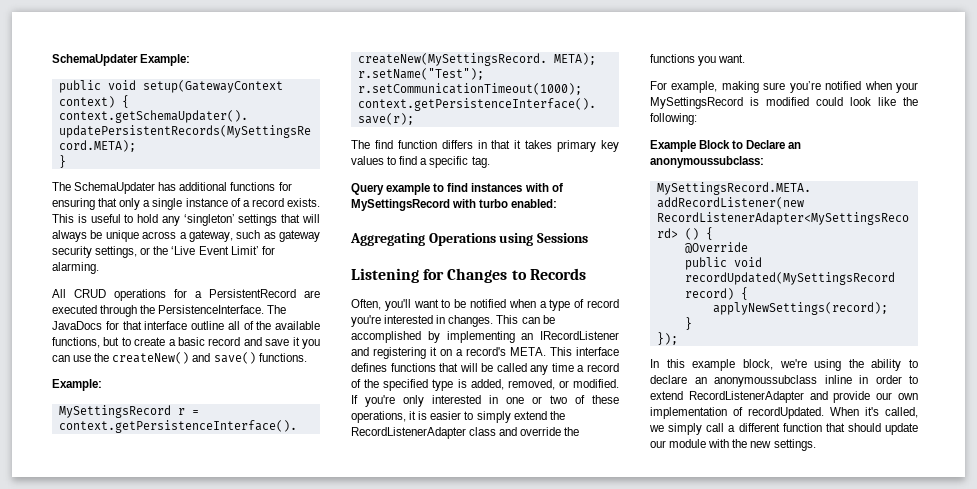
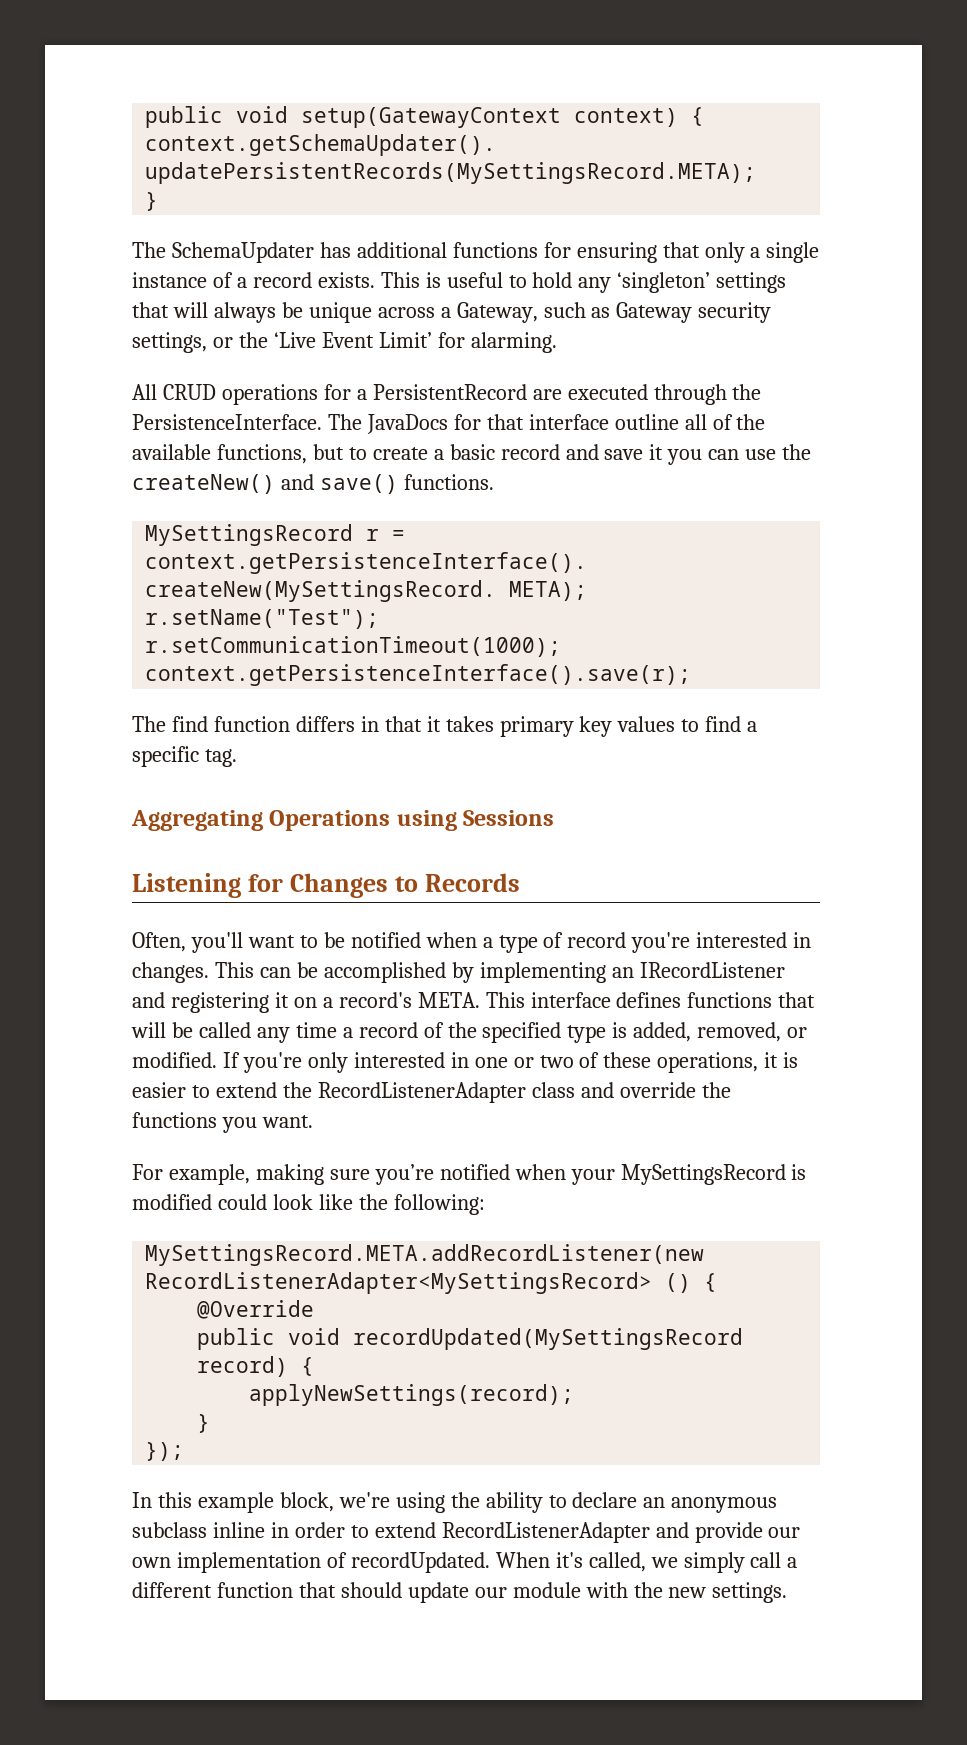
- SchemaUpdater Example:
- This is useful to hold any ‘singleton’ settings that will always be unique across a gateway, such as gateway security settings, or the ‘Live Event Limit’ for alarming.
+ This is useful to hold any ‘singleton’ settings that will always be unique across a Gateway, such as Gateway security settings, or the ‘Live Event Limit’ for alarming.
  The JavaDocs for that interface outline all of the available functions, but to create a basic record and save it you can use the createNew() and save() functions.
- Example:
- Query example to find instances with of MySettingsRecord with turbo enabled:
- If you're only interested in one or two of these operations, it is easier to simply extend the RecordListenerAdapter class and override the functions you want.
+ If you're only interested in one or two of these operations, it is easier to extend the RecordListenerAdapter class and override the functions you want.
- Example Block to Declare an anonymoussubclass:
- In this example block, we're using the ability to declare an anonymoussubclass inline in order to extend RecordListenerAdapter and provide our own implementation of recordUpdated.
+ In this example block, we're using the ability to declare an anonymous subclass inline in order to extend RecordListenerAdapter and provide our own implementation of recordUpdated.

